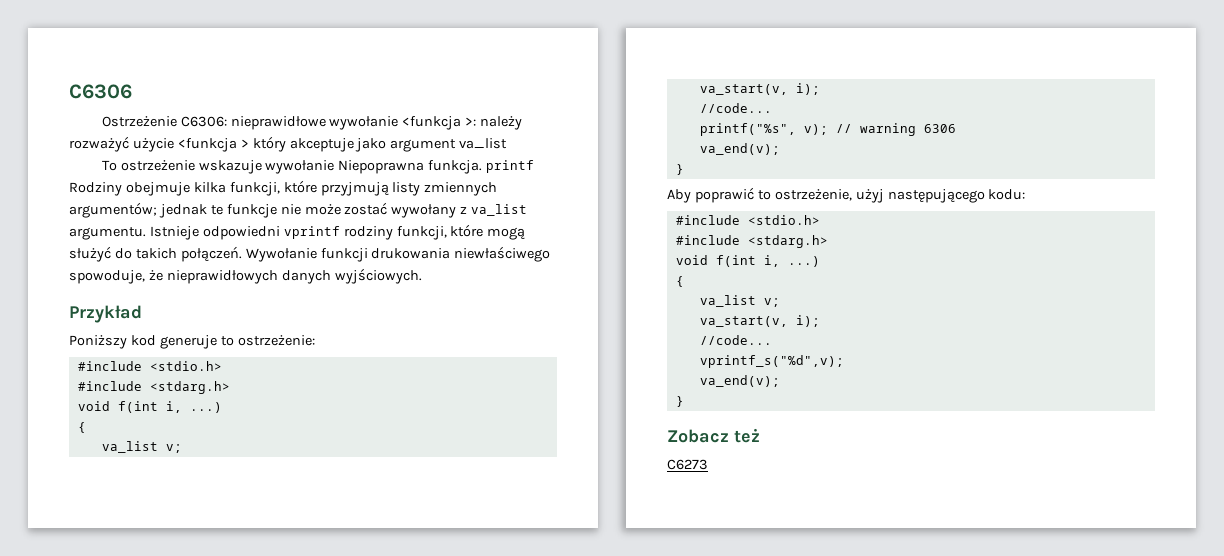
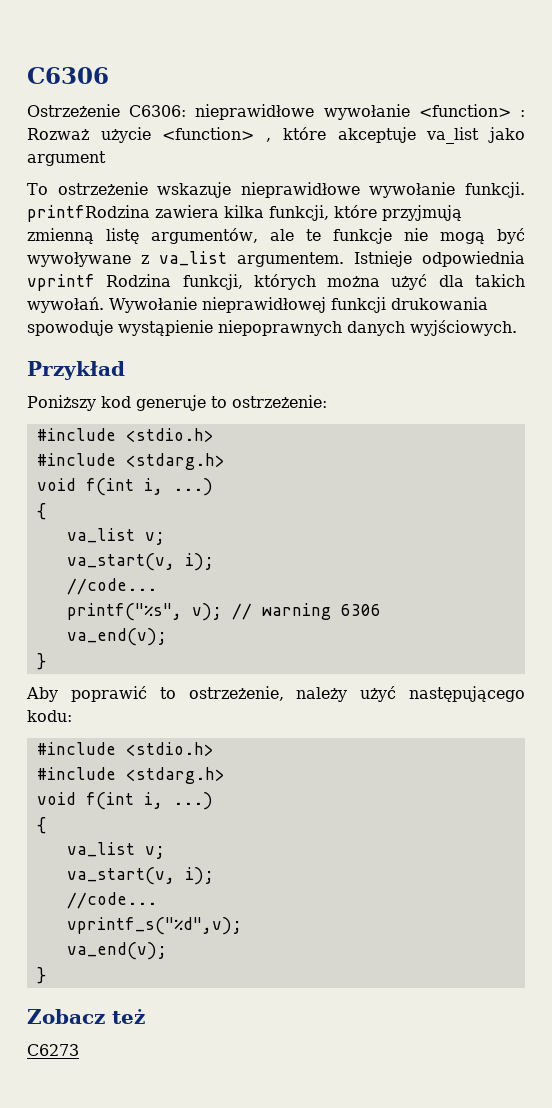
- Ostrzeżenie C6306: nieprawidłowe wywołanie <funkcja >: należy rozważyć użycie <funkcja > który akceptuje jako argument va_list
+ Ostrzeżenie C6306: nieprawidłowe wywołanie <function> : Rozważ użycie <function> , które akceptuje va_list jako argument
- To ostrzeżenie wskazuje wywołanie Niepoprawna funkcja. printf Rodziny obejmuje kilka funkcji, które przyjmują listy zmiennych argumentów; jednak te funkcje nie może zostać wywołany z va_list argumentu. Istnieje odpowiedni vprintf rodziny funkcji, które mogą służyć do takich połączeń. Wywołanie funkcji drukowania niewłaściwego spowoduje, że nieprawidłowych danych wyjściowych.
+ To ostrzeżenie wskazuje nieprawidłowe wywołanie funkcji. printfRodzina zawiera kilka funkcji, które przyjmują zmienną listę argumentów, ale te funkcje nie mogą być wywoływane z va_list argumentem. Istnieje odpowiednia vprintf Rodzina funkcji, których można użyć dla takich wywołań. Wywołanie nieprawidłowej funkcji drukowania spowoduje wystąpienie niepoprawnych danych wyjściowych.
- Aby poprawić to ostrzeżenie, użyj następującego kodu:
+ Aby poprawić to ostrzeżenie, należy użyć następującego kodu:

